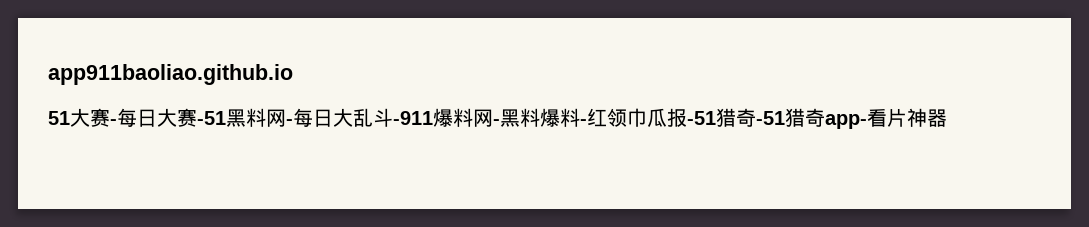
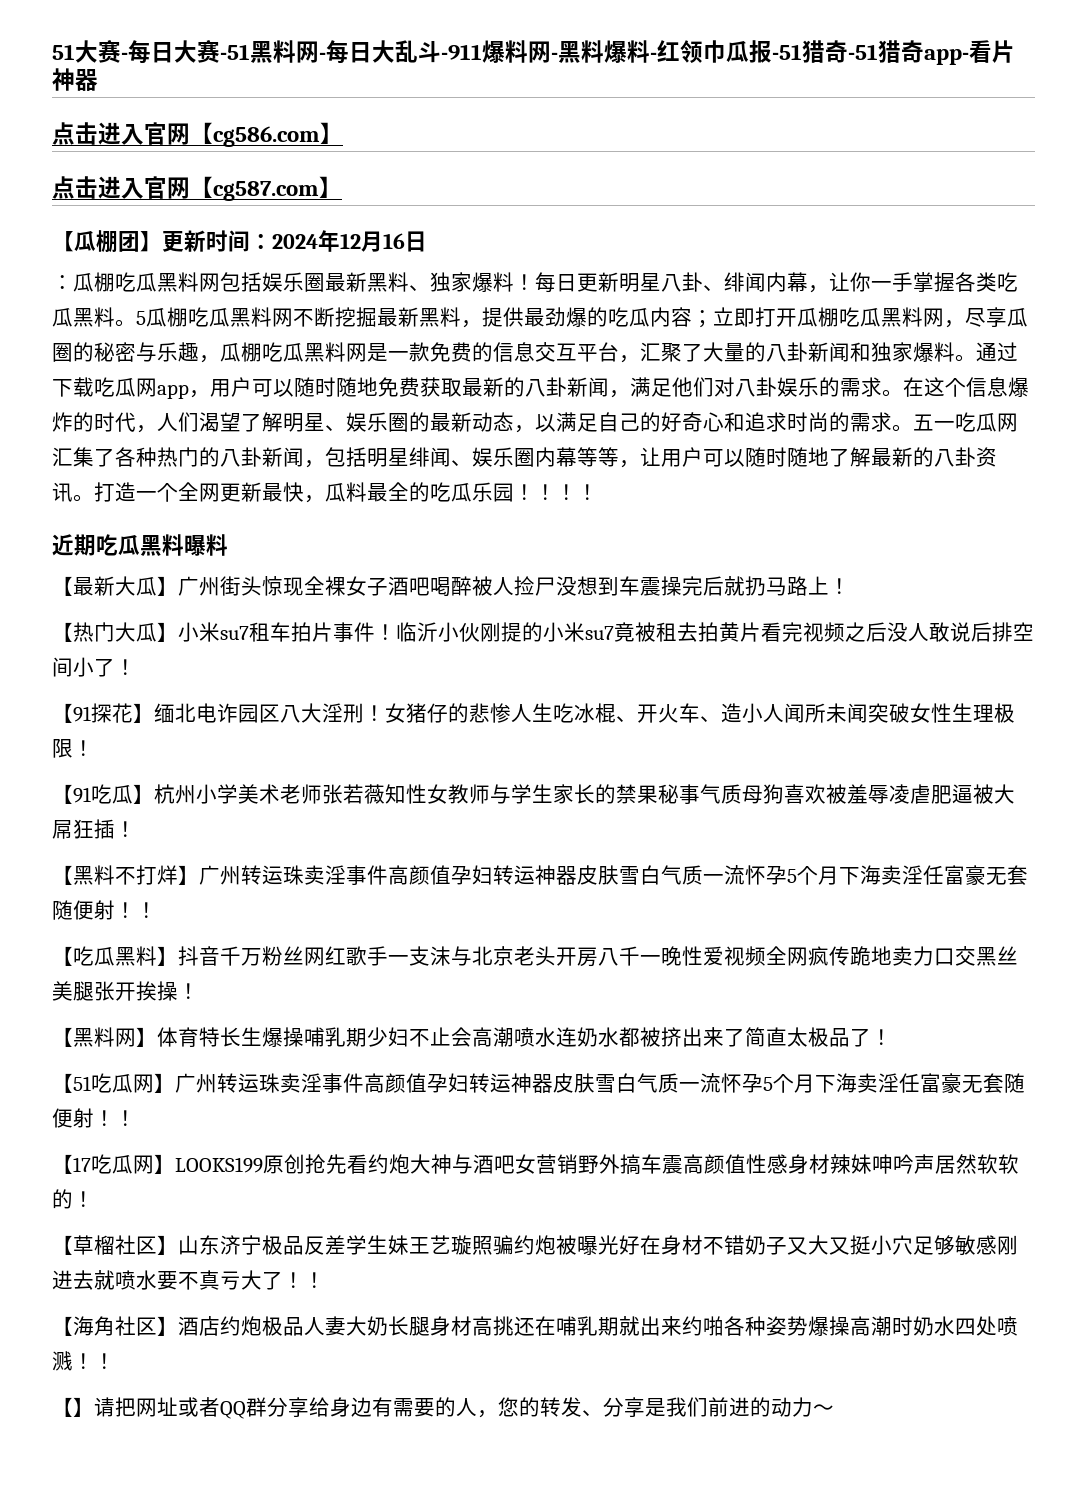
- app911baoliao.github.io
+ 点击进入官网【cg586.com】
+ 点击进入官网【cg587.com】
+ 【瓜棚团】更新时间：2024年12月16日
+ ：瓜棚吃瓜黑料网包括娱乐圈最新黑料、独家爆料！每日更新明星八卦、绯闻内幕，让你一手掌握各类吃瓜黑料。5瓜棚吃瓜黑料网不断挖掘最新黑料，提供最劲爆的吃瓜内容；立即打开瓜棚吃瓜黑料网，尽享瓜圈的秘密与乐趣，瓜棚吃瓜黑料网是一款免费的信息交互平台，汇聚了大量的八卦新闻和独家爆料。通过下载吃瓜网app，用户可以随时随地免费获取最新的八卦新闻，满足他们对八卦娱乐的需求。在这个信息爆炸的时代，人们渴望了解明星、娱乐圈的最新动态，以满足自己的好奇心和追求时尚的需求。五一吃瓜网汇集了各种热门的八卦新闻，包括明星绯闻、娱乐圈内幕等等，让用户可以随时随地了解最新的八卦资讯。打造一个全网更新最快，瓜料最全的吃瓜乐园！！！！
+ 近期吃瓜黑料曝料
+ 【最新大瓜】广州街头惊现全裸女子酒吧喝醉被人捡尸没想到车震操完后就扔马路上！
+ 【热门大瓜】小米su7租车拍片事件！临沂小伙刚提的小米su7竟被租去拍黄片看完视频之后没人敢说后排空间小了！
+ 【91探花】缅北电诈园区八大淫刑！女猪仔的悲惨人生吃冰棍、开火车、造小人闻所未闻突破女性生理极限！
+ 【91吃瓜】杭州小学美术老师张若薇知性女教师与学生家长的禁果秘事气质母狗喜欢被羞辱凌虐肥逼被大屌狂插！
+ 【黑料不打烊】广州转运珠卖淫事件高颜值孕妇转运神器皮肤雪白气质一流怀孕5个月下海卖淫任富豪无套随便射！！
+ 【吃瓜黑料】抖音千万粉丝网红歌手一支沫与北京老头开房八千一晚性爱视频全网疯传跪地卖力口交黑丝美腿张开挨操！
+ 【黑料网】体育特长生爆操哺乳期少妇不止会高潮喷水连奶水都被挤出来了简直太极品了！
+ 【51吃瓜网】广州转运珠卖淫事件高颜值孕妇转运神器皮肤雪白气质一流怀孕5个月下海卖淫任富豪无套随便射！！
+ 【17吃瓜网】LOOKS199原创抢先看约炮大神与酒吧女营销野外搞车震高颜值性感身材辣妹呻吟声居然软软的！
+ 【草榴社区】山东济宁极品反差学生妹王艺璇照骗约炮被曝光好在身材不错奶子又大又挺小穴足够敏感刚进去就喷水要不真亏大了！！
+ 【海角社区】酒店约炮极品人妻大奶长腿身材高挑还在哺乳期就出来约啪各种姿势爆操高潮时奶水四处喷溅！！
+ 【】请把网址或者QQ群分享给身边有需要的人，您的转发、分享是我们前进的动力～

